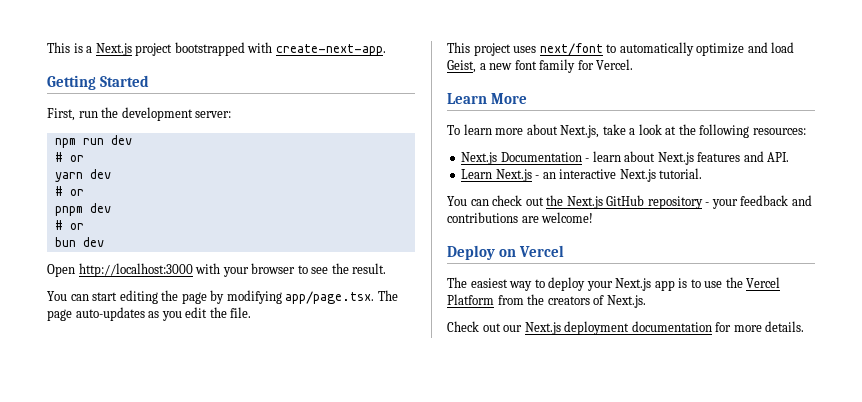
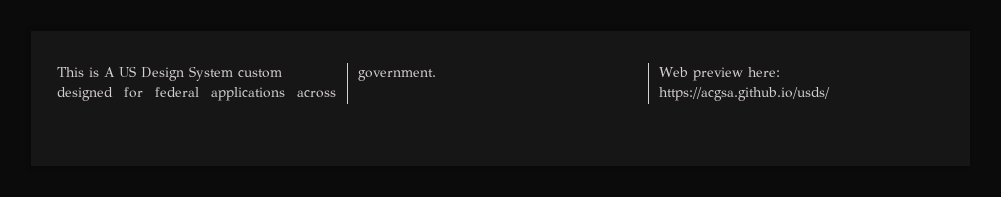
- This is a Next.js project bootstrapped with create-next-app.
- Getting Started
- First, run the development server:
- npm run dev
- # or
- yarn dev
- # or
- pnpm dev
- # or
- bun dev
- Open http://localhost:3000 with your browser to see the result.
- You can start editing the page by modifying app/page.tsx. The page auto-updates as you edit the file.
- This project uses next/font to automatically optimize and load Geist, a new font family for Vercel.
- Learn More
- To learn more about Next.js, take a look at the following resources:
- Next.js Documentation - learn about Next.js features and API.
- Learn Next.js - an interactive Next.js tutorial.
- You can check out the Next.js GitHub repository - your feedback and contributions are welcome!
- Deploy on Vercel
- The easiest way to deploy your Next.js app is to use the Vercel Platform from the creators of Next.js.
- Check out our Next.js deployment documentation for more details.
+ This is A US Design System custom designed for federal applications across government.
+ Web preview here: https://acgsa.github.io/usds/

